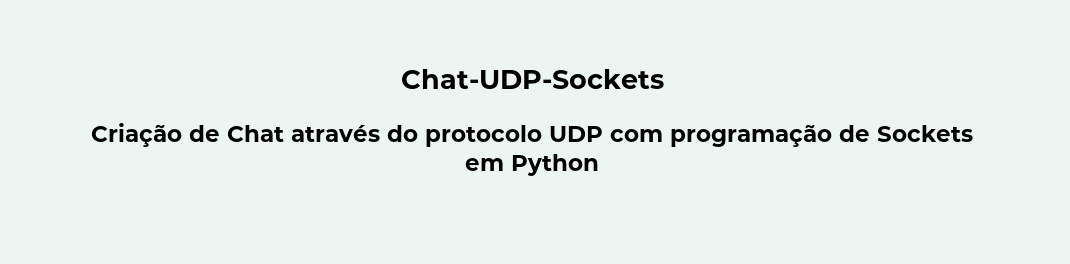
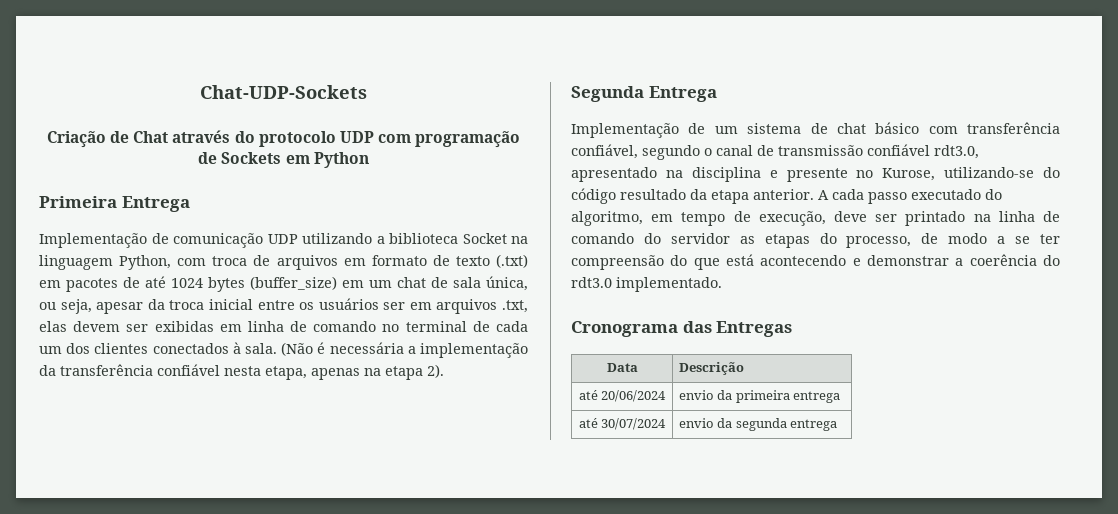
+ Primeira Entrega
+ Implementação de comunicação UDP utilizando a biblioteca Socket na linguagem Python, com troca de arquivos em formato de texto (.txt) em pacotes de até 1024 bytes (buffer_size) em um chat de sala única, ou seja, apesar da troca inicial entre os usuários ser em arquivos .txt, elas devem ser exibidas em linha de comando no terminal de cada um dos clientes conectados à sala. (Não é necessária a implementação da transferência confiável nesta etapa, apenas na etapa 2).
+ Segunda Entrega
+ Implementação de um sistema de chat básico com transferência confiável, segundo o canal de transmissão confiável rdt3.0, apresentado na disciplina e presente no Kurose, utilizando-se do código resultado da etapa anterior. A cada passo executado do algoritmo, em tempo de execução, deve ser printado na linha de comando do servidor as etapas do processo, de modo a se ter compreensão do que está acontecendo e demonstrar a coerência do rdt3.0 implementado.
+ Cronograma das Entregas
+ Data | Descrição
+ até 20/06/2024 | envio da primeira entrega
+ até 30/07/2024 | envio da segunda entrega

